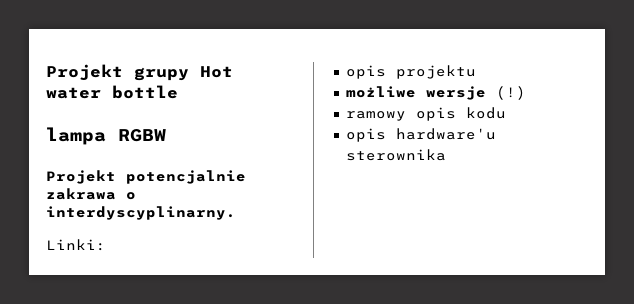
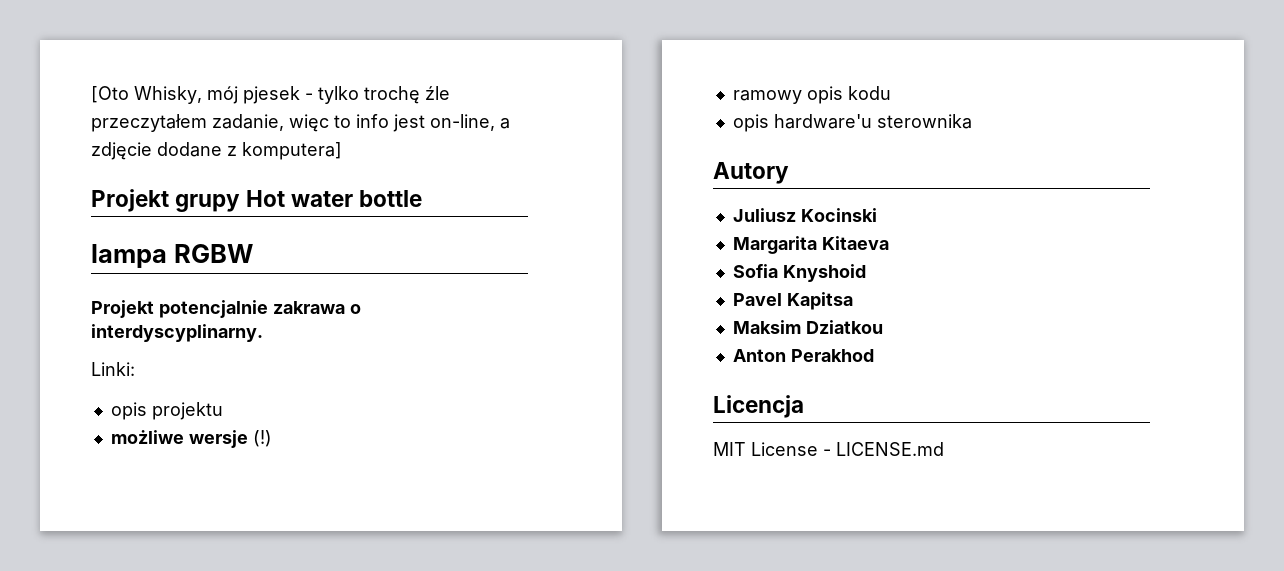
+ [Oto Whisky, mój pjesek - tylko trochę źle przeczytałem zadanie, więc to info jest on-line, a zdjęcie dodane z komputera]
+ Autory
+ Juliusz Kocinski
+ Margarita Kitaeva
+ Sofia Knyshoid
+ Pavel Kapitsa
+ Maksim Dziatkou
+ Anton Perakhod
+ Licencja
+ MIT License - LICENSE.md

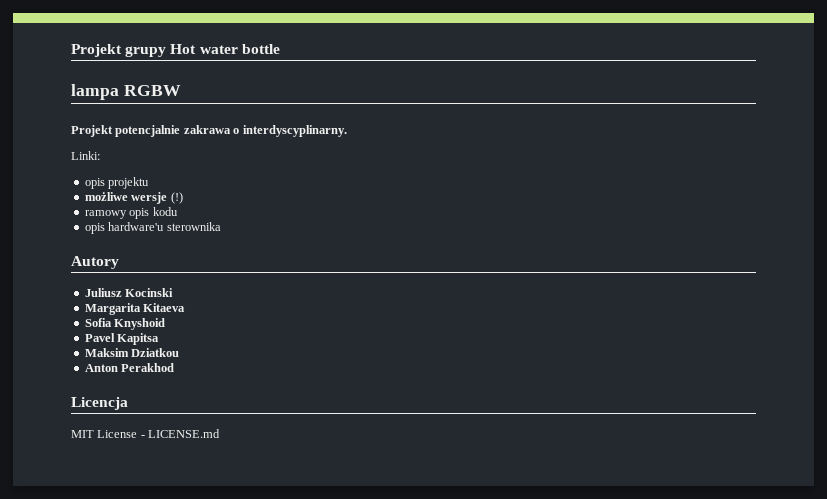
- [Oto Whisky, mój pjesek - tylko trochę źle przeczytałem zadanie, więc to info jest on-line, a zdjęcie dodane z komputera]

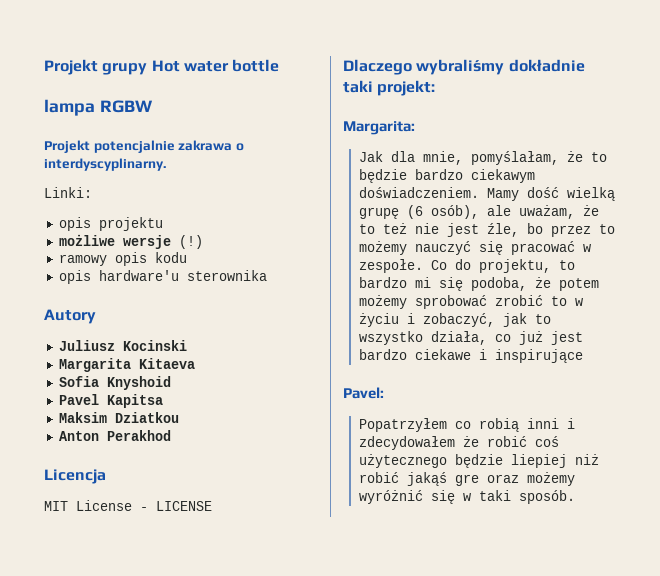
- MIT License - LICENSE.md
+ MIT License - LICENSE
+ Dlaczego wybraliśmy dokładnie taki projekt:
+ Margarita:
+ Jak dla mnie, pomyślałam, że to będzie bardzo ciekawym doświadczeniem. Mamy dość wielką grupę (6 osób), ale uważam, że to też nie jest źle, bo przez to możemy nauczyć się pracować w zespołe. Co do projektu, to bardzo mi się podoba, że potem możemy sprobować zrobić to w życiu i zobaczyć, jak to wszystko działa, co już jest bardzo ciekawe i inspirujące
+ Pavel:
+ Popatrzyłem co robią inni i zdecydowałem że robić coś użytecznego będzie liepiej niż robić jakąś gre oraz możemy wyróżnić się w taki sposób.

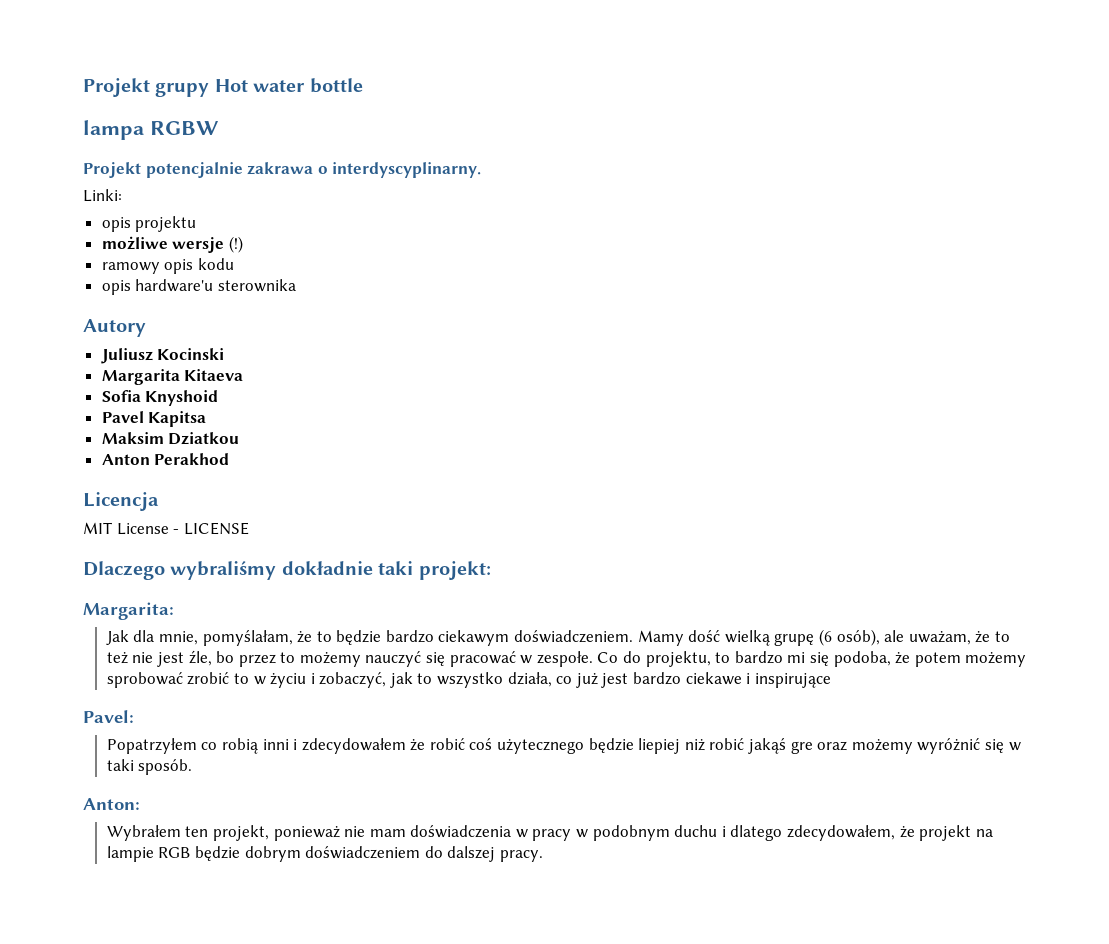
+ Anton:
+ Wybrałem ten projekt, ponieważ nie mam doświadczenia w pracy w podobnym duchu i dlatego zdecydowałem, że projekt na lampie RGB będzie dobrym doświadczeniem do dalszej pracy.

